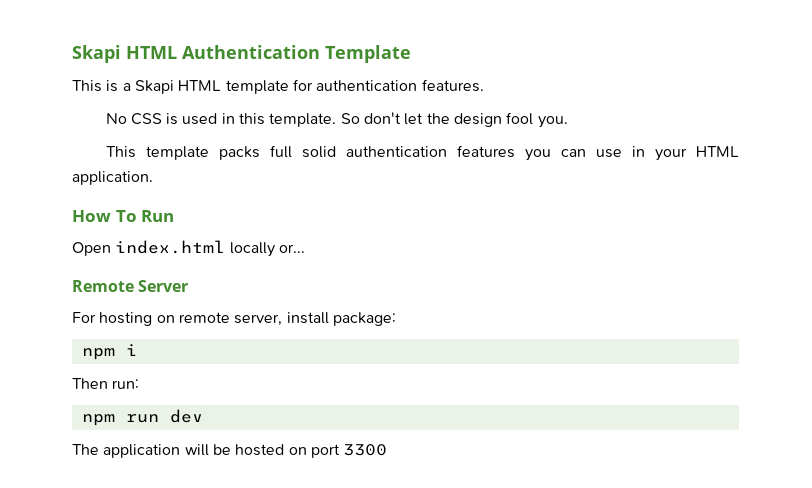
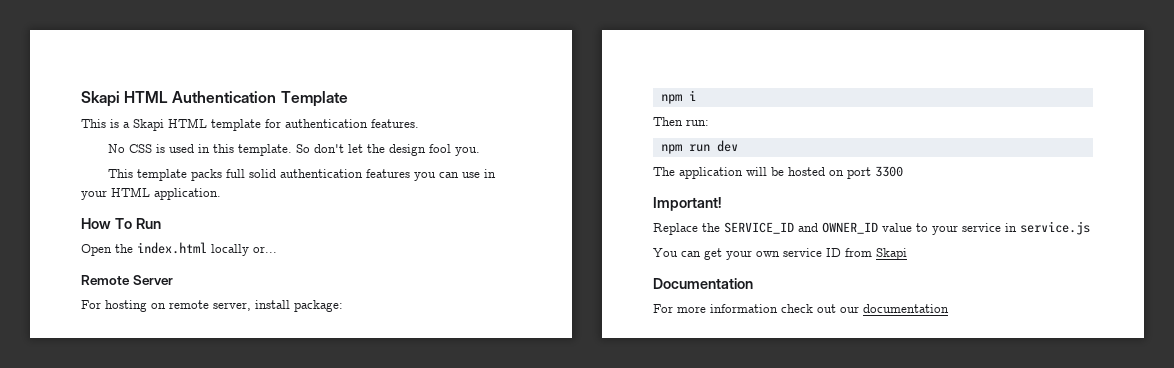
- Open index.html locally or...
+ Open the index.html locally or...
+ Important!
+ Replace the SERVICE_ID and OWNER_ID value to your service in service.js
+ You can get your own service ID from Skapi
+ Documentation
+ For more information check out our documentation

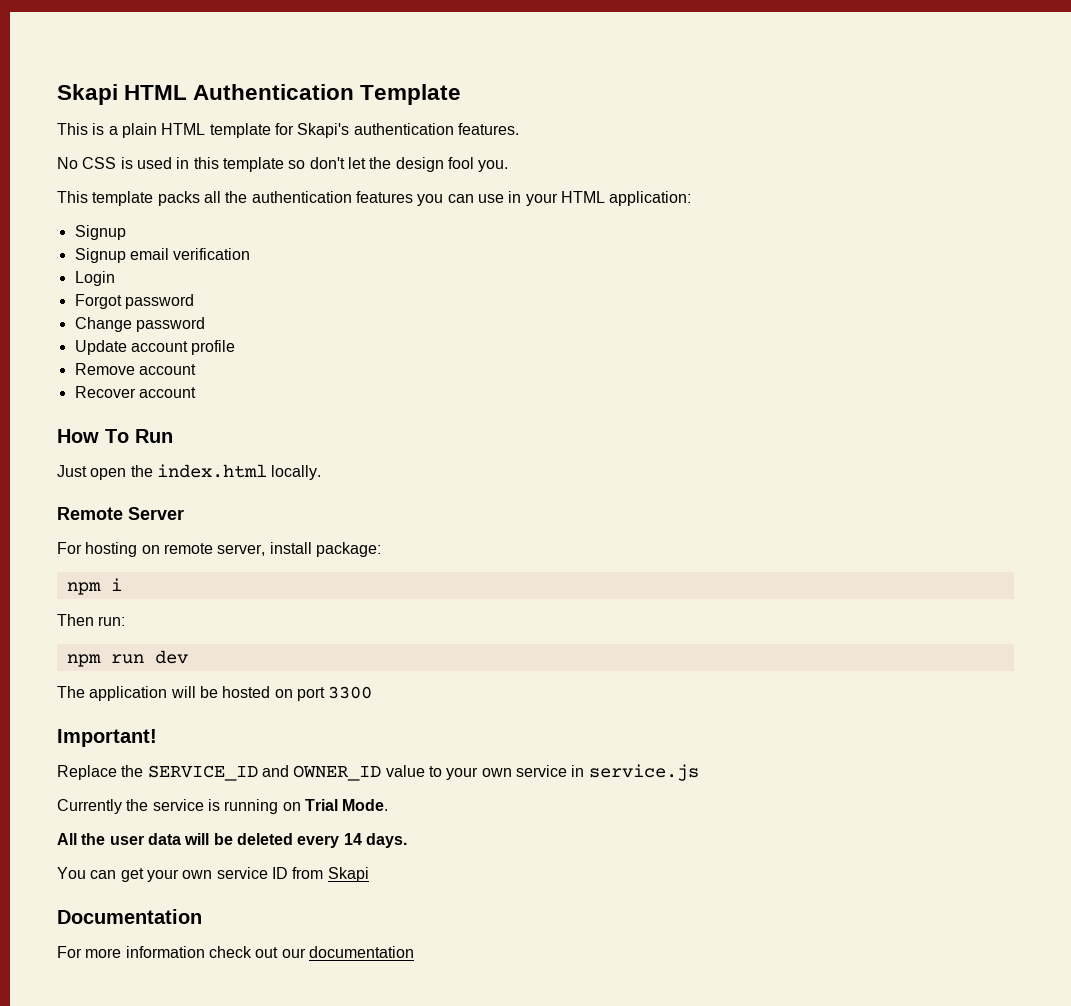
- This is a Skapi HTML template for authentication features.
+ This is a plain HTML template for Skapi's authentication features.
- No CSS is used in this template. So don't let the design fool you.
+ No CSS is used in this template so don't let the design fool you.
- This template packs full solid authentication features you can use in your HTML application.
+ This template packs all the authentication features you can use in your HTML application:
+ Signup
+ Signup email verification
+ Login
+ Forgot password
+ Change password
+ Update account profile
+ Remove account
+ Recover account
  How To Run
- Open the index.html locally or...
+ Just open the index.html locally.
- Replace the SERVICE_ID and OWNER_ID value to your service in service.js
+ Replace the SERVICE_ID and OWNER_ID value to your own service in service.js
+ Currently the service is running on Trial Mode.
+ All the user data will be deleted every 14 days.

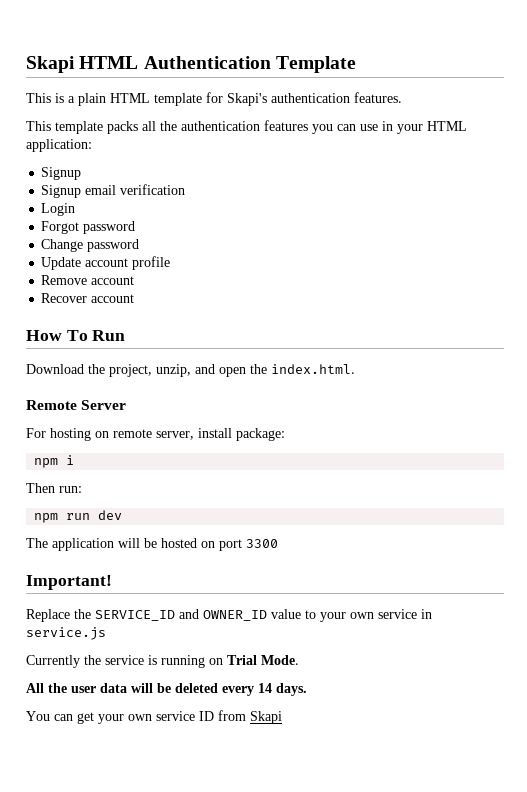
- No CSS is used in this template so don't let the design fool you.
- Just open the index.html locally.
+ Download the project, unzip, and open the index.html.
- Documentation
- For more information check out our documentation

